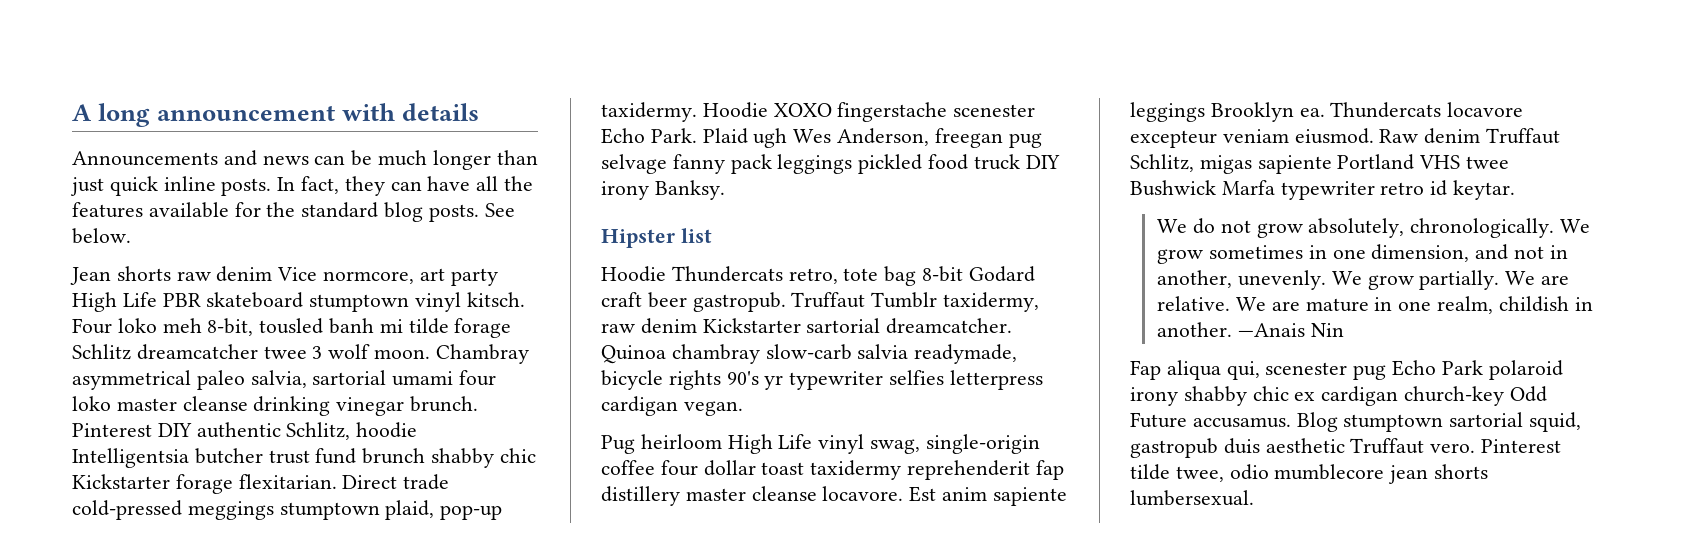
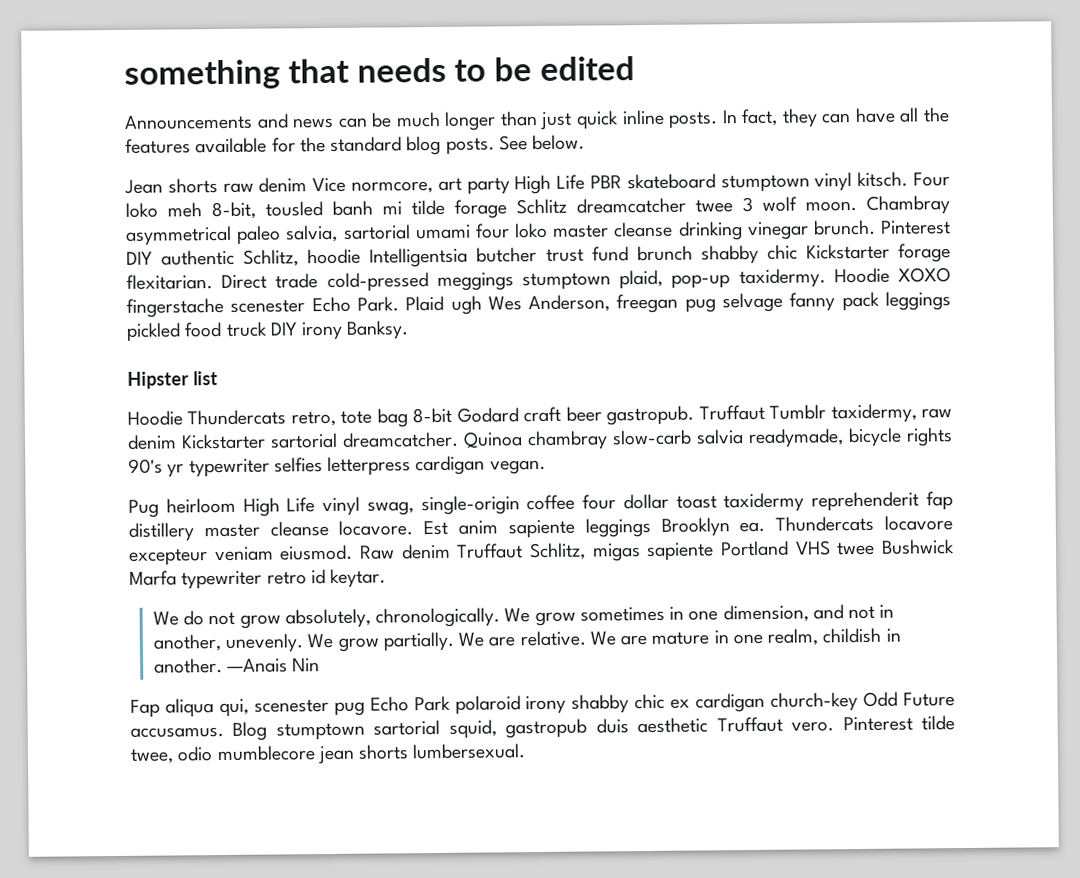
- A long announcement with details
+ something that needs to be edited

